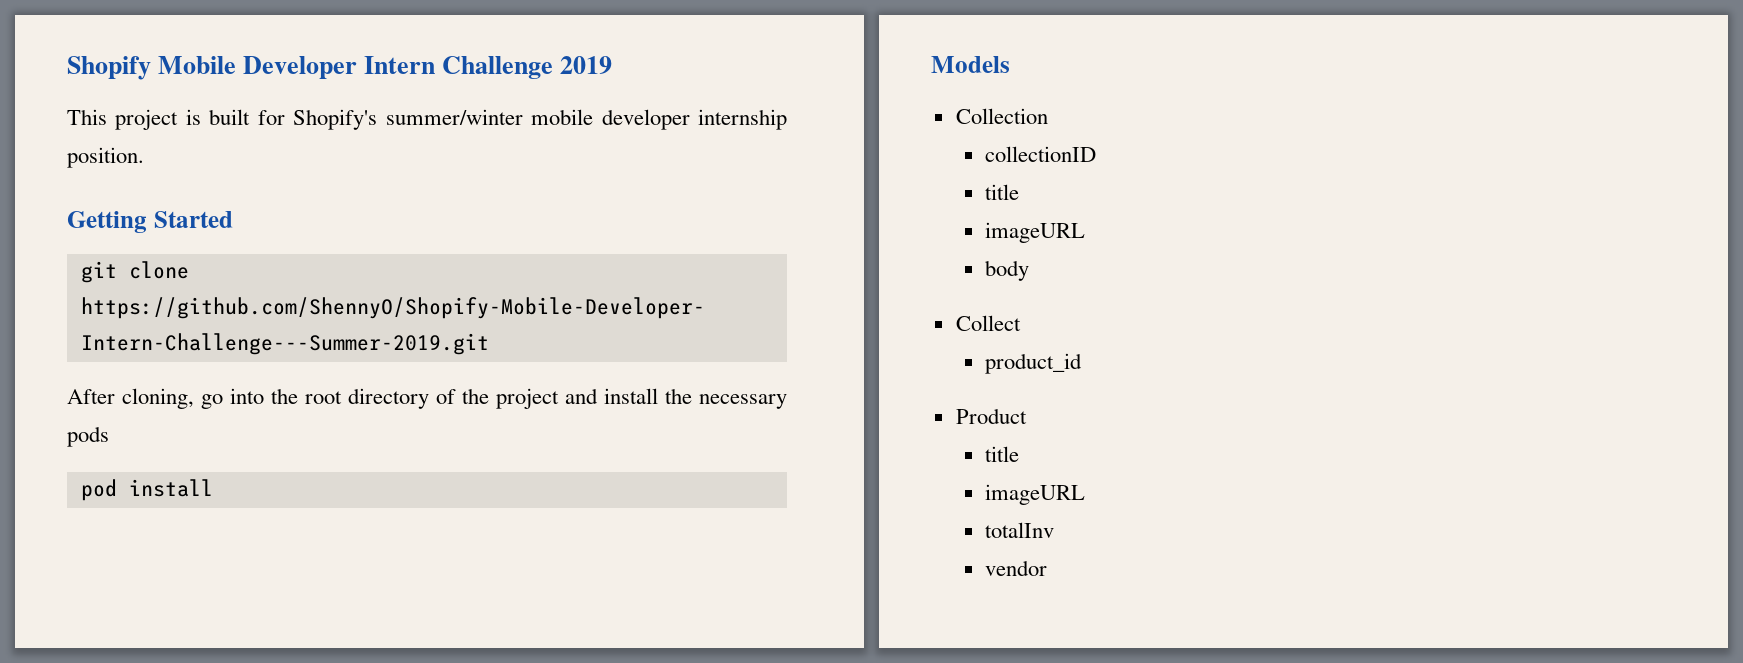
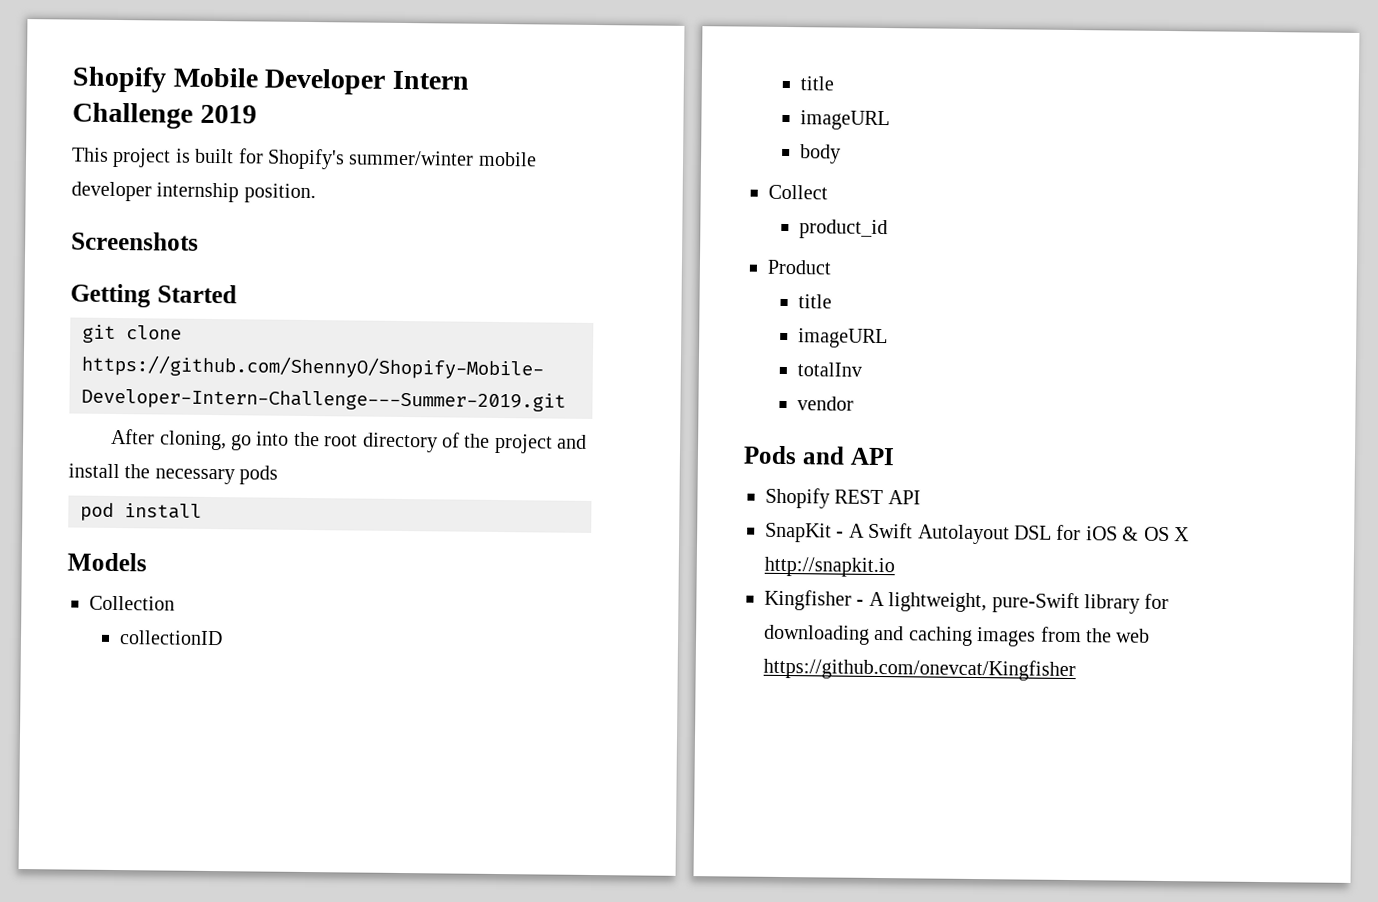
+ Screenshots
+ Pods and API
+ Shopify REST API
+ SnapKit - A Swift Autolayout DSL for iOS & OS X http://snapkit.io
+ Kingfisher - A lightweight, pure-Swift library for downloading and caching images from the web https://github.com/onevcat/Kingfisher

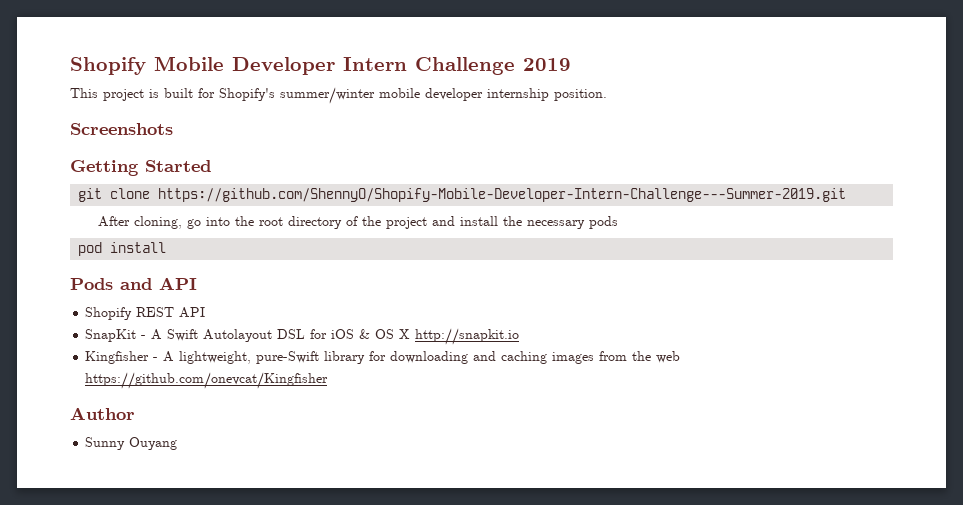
- Models
- Collection
- collectionID
- title
- imageURL
- body
- Collect
- product_id
- Product
- title
- imageURL
- totalInv
- vendor
+ Author
+ Sunny Ouyang

